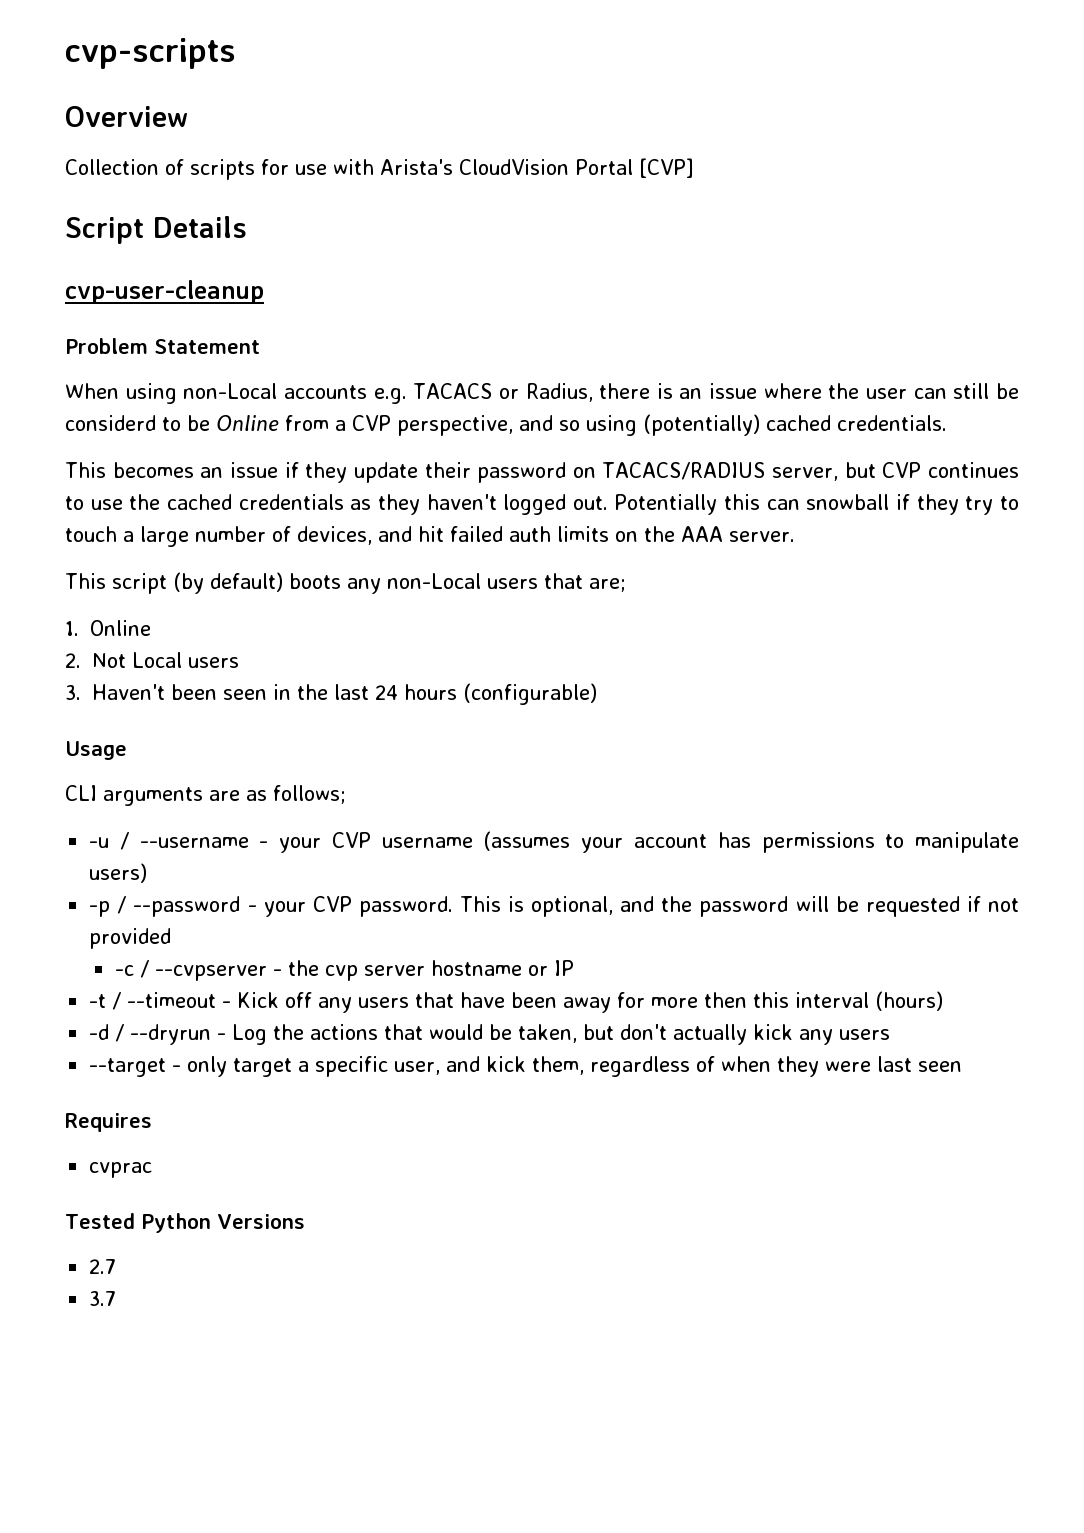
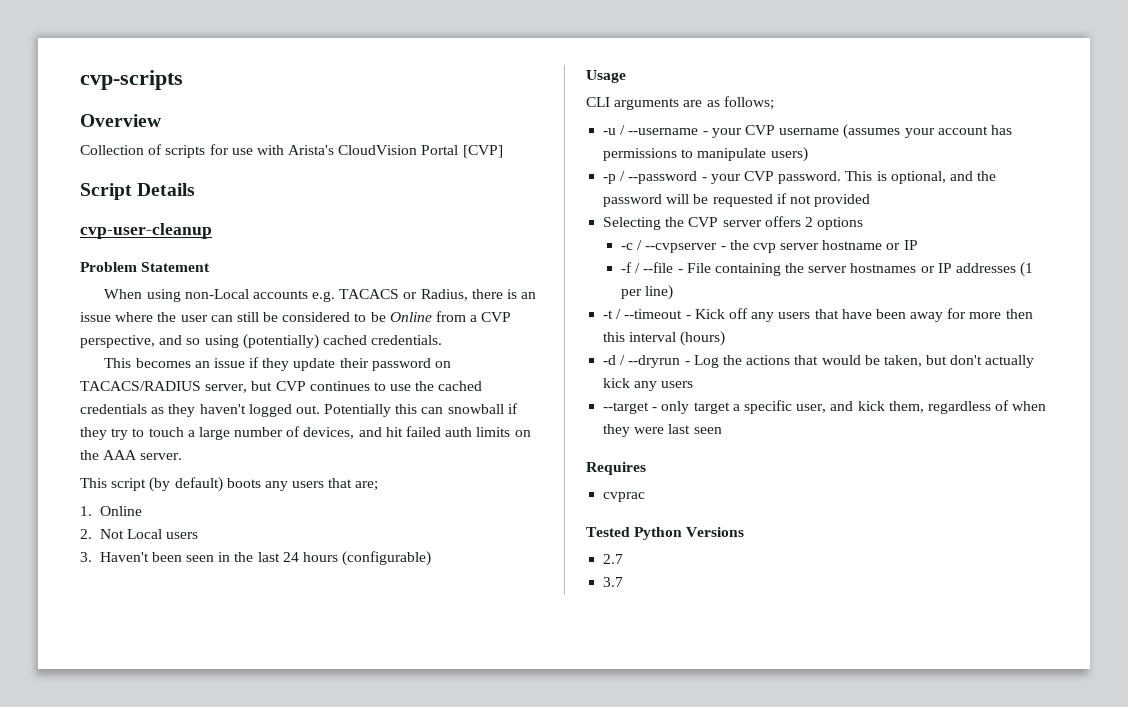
- When using non-Local accounts e.g. TACACS or Radius, there is an issue where the user can still be considerd to be Online from a CVP perspective, and so using (potentially) cached credentials.
+ When using non-Local accounts e.g. TACACS or Radius, there is an issue where the user can still be considered to be Online from a CVP perspective, and so using (potentially) cached credentials.
- This script (by default) boots any non-Local users that are;
+ This script (by default) boots any users that are;
+ Selecting the CVP server offers 2 options
+ -f / --file - File containing the server hostnames or IP addresses (1 per line)

